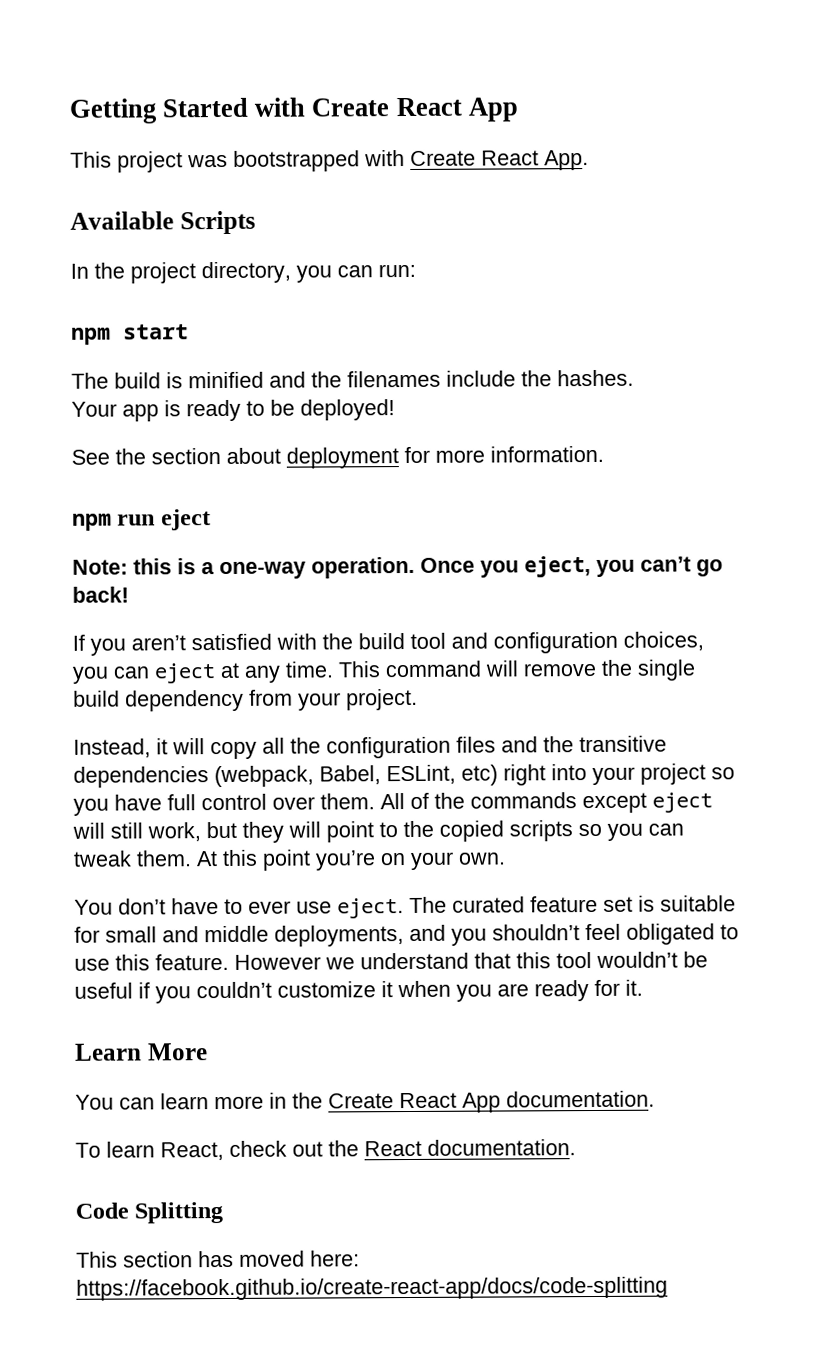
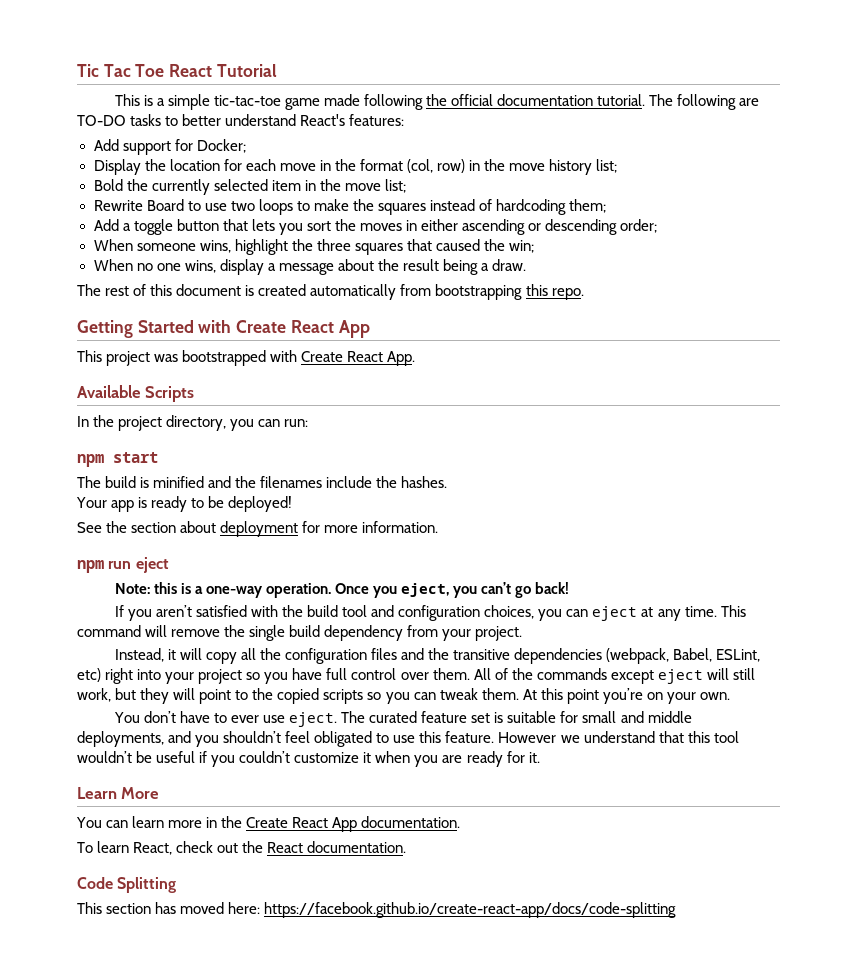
+ Tic Tac Toe React Tutorial
+ This is a simple tic-tac-toe game made following the official documentation tutorial. The following are TO-DO tasks to better understand React's features:
+ Add support for Docker;
+ Display the location for each move in the format (col, row) in the move history list;
+ Bold the currently selected item in the move list;
+ Rewrite Board to use two loops to make the squares instead of hardcoding them;
+ Add a toggle button that lets you sort the moves in either ascending or descending order;
+ When someone wins, highlight the three squares that caused the win;
+ When no one wins, display a message about the result being a draw.
+ The rest of this document is created automatically from bootstrapping this repo.

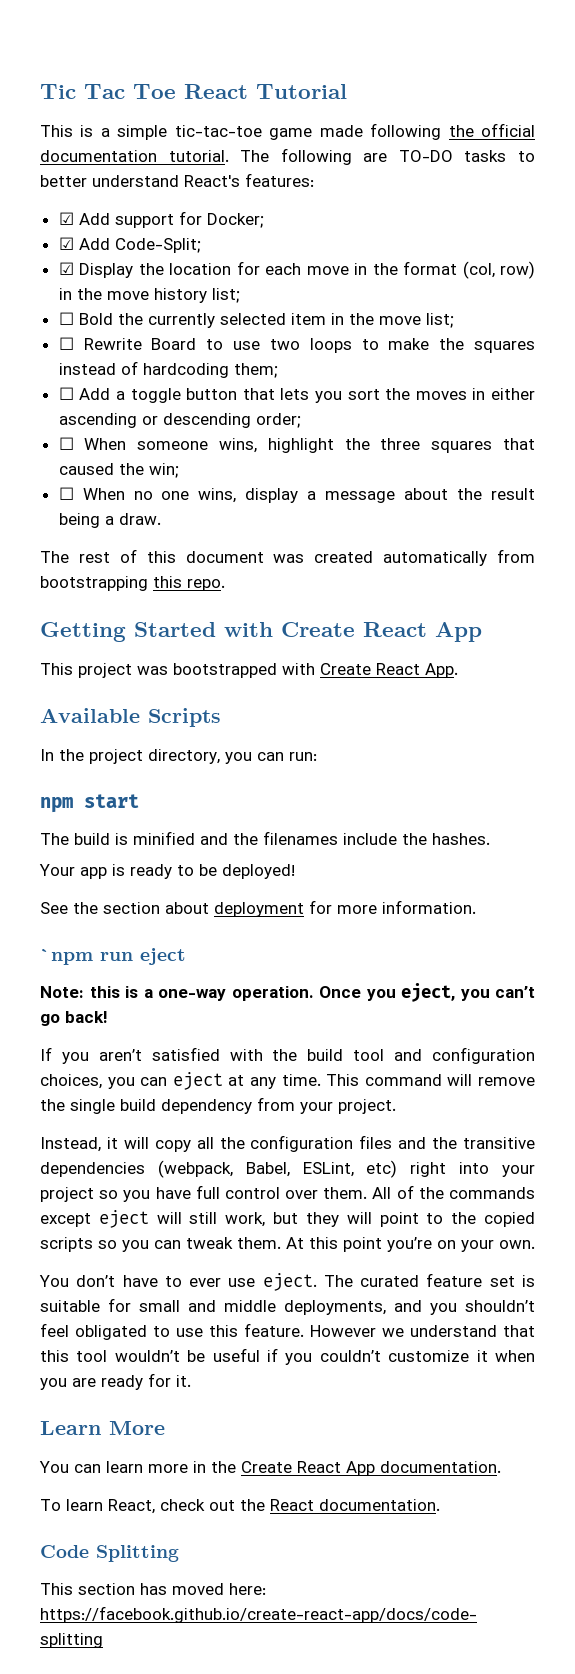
- Add support for Docker;
+ ☑ Add support for Docker;
- Display the location for each move in the format (col, row) in the move history list;
+ ☑ Add Code-Split;
+ ☑ Display the location for each move in the format (col, row) in the move history list;
- Bold the currently selected item in the move list;
+ ☐ Bold the currently selected item in the move list;
- Rewrite Board to use two loops to make the squares instead of hardcoding them;
+ ☐ Rewrite Board to use two loops to make the squares instead of hardcoding them;
- Add a toggle button that lets you sort the moves in either ascending or descending order;
+ ☐ Add a toggle button that lets you sort the moves in either ascending or descending order;
- When someone wins, highlight the three squares that caused the win;
+ ☐ When someone wins, highlight the three squares that caused the win;
- When no one wins, display a message about the result being a draw.
+ ☐ When no one wins, display a message about the result being a draw.
- The rest of this document is created automatically from bootstrapping this repo.
+ The rest of this document was created automatically from bootstrapping this repo.
- npm run eject
+ `npm run eject

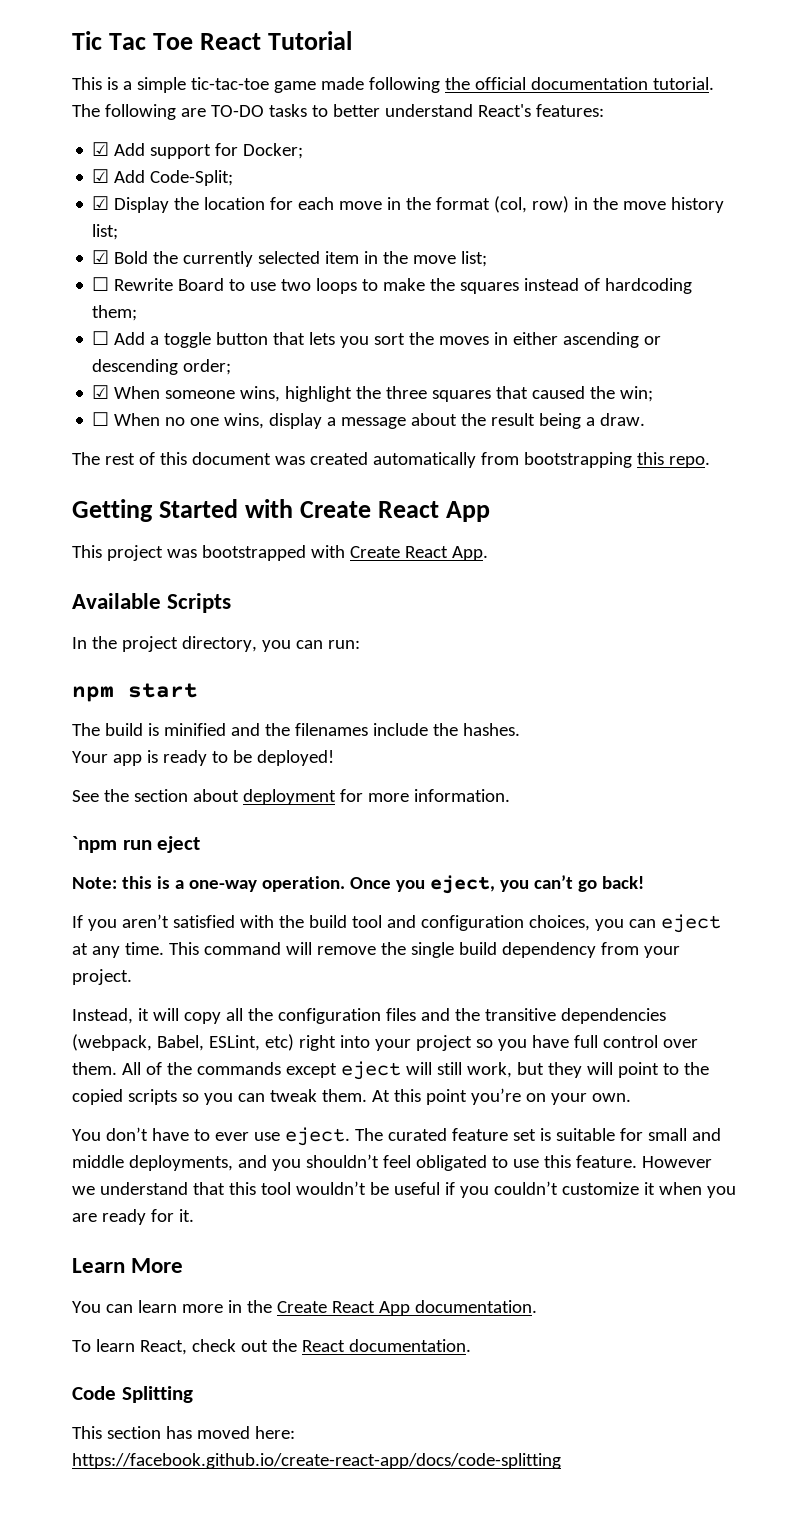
- ☐ Bold the currently selected item in the move list;
+ ☑ Bold the currently selected item in the move list;
- ☐ When someone wins, highlight the three squares that caused the win;
+ ☑ When someone wins, highlight the three squares that caused the win;

